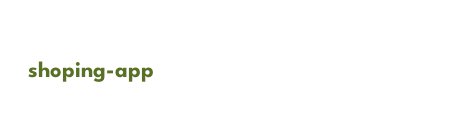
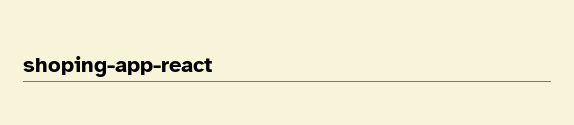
- shoping-app
+ shoping-app-react

